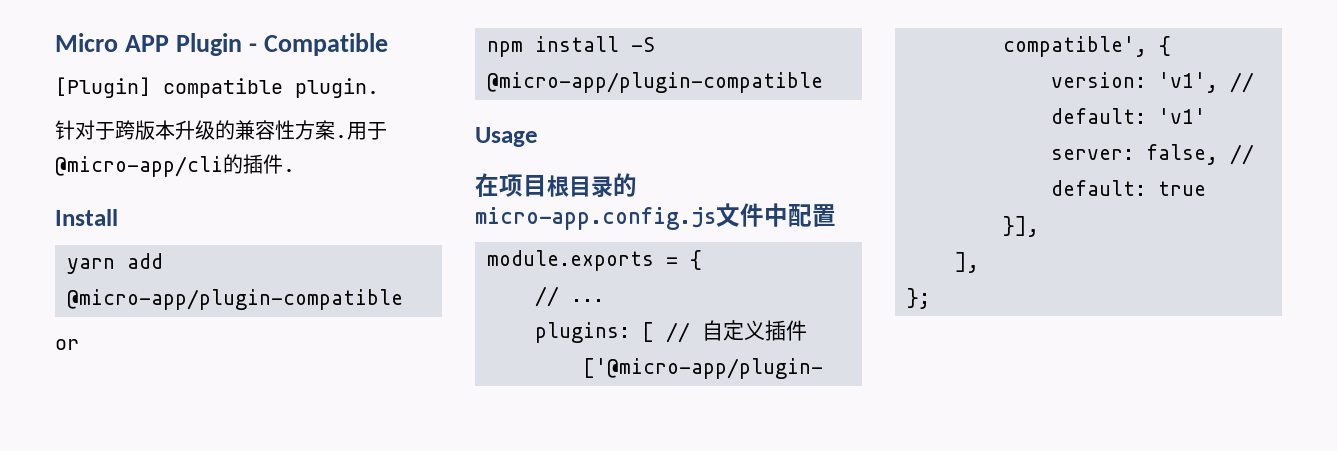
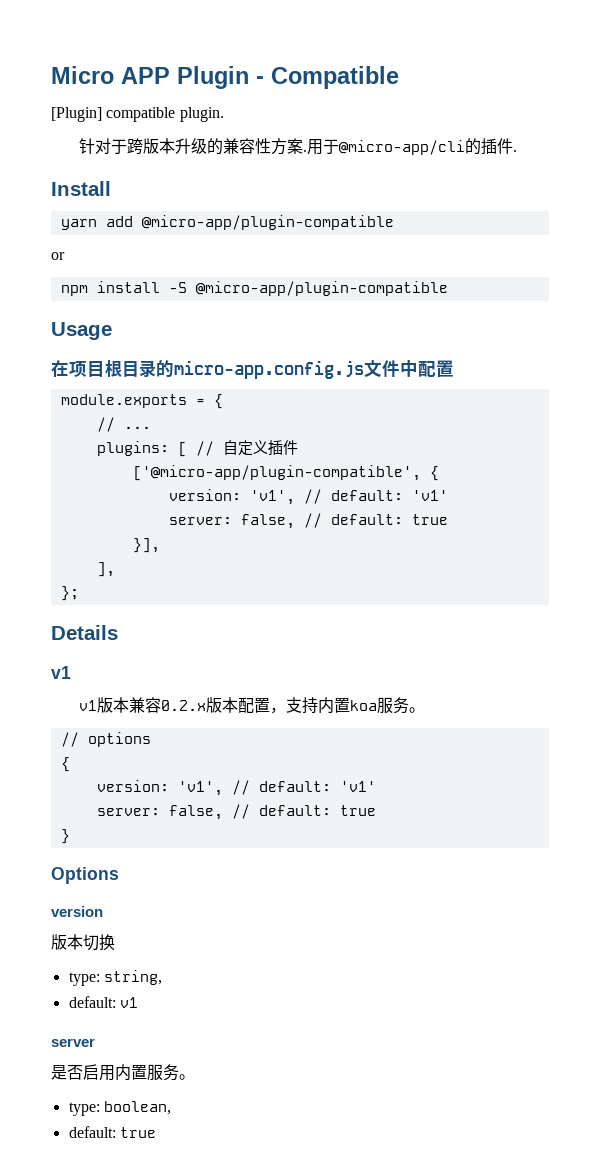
+ Details
+ v1
+ v1版本兼容0.2.x版本配置，支持内置koa服务。
+ // options
+ {
+ version: 'v1', // default: 'v1'
+ server: false, // default: true
+ }
+ Options
+ version
+ 版本切换
+ type: string,
+ default: v1
+ server
+ 是否启用内置服务。
+ type: boolean,
+ default: true

